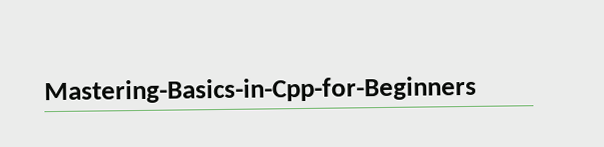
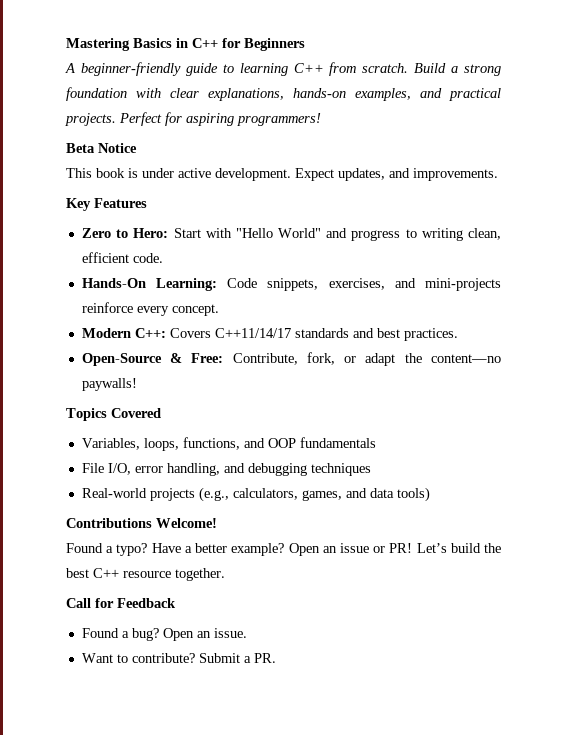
- Mastering-Basics-in-Cpp-for-Beginners
+ Mastering Basics in C++ for Beginners
+ A beginner-friendly guide to learning C++ from scratch. Build a strong foundation with clear explanations, hands-on examples, and practical projects. Perfect for aspiring programmers!
+ Beta Notice
+ This book is under active development. Expect updates, and improvements.
+ Key Features
+ Zero to Hero: Start with "Hello World" and progress to writing clean, efficient code.
+ Hands-On Learning: Code snippets, exercises, and mini-projects reinforce every concept.
+ Modern C++: Covers C++11/14/17 standards and best practices.
+ Open-Source & Free: Contribute, fork, or adapt the content—no paywalls!
+ Topics Covered
+ Variables, loops, functions, and OOP fundamentals
+ File I/O, error handling, and debugging techniques
+ Real-world projects (e.g., calculators, games, and data tools)
+ Contributions Welcome!
+ Found a typo? Have a better example? Open an issue or PR! Let’s build the best C++ resource together.
+ Call for Feedback
+ Found a bug? Open an issue.
+ Want to contribute? Submit a PR.

